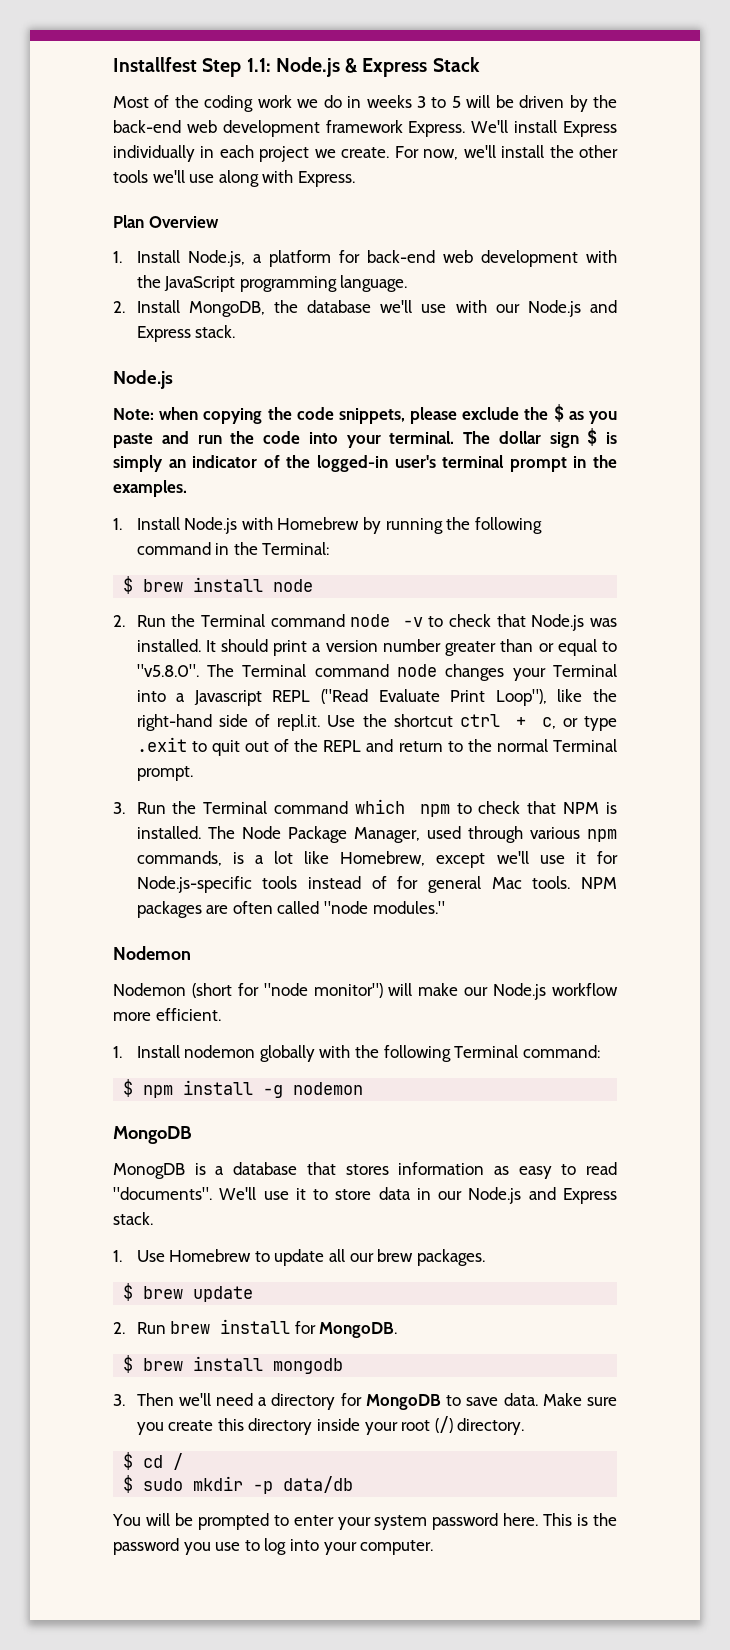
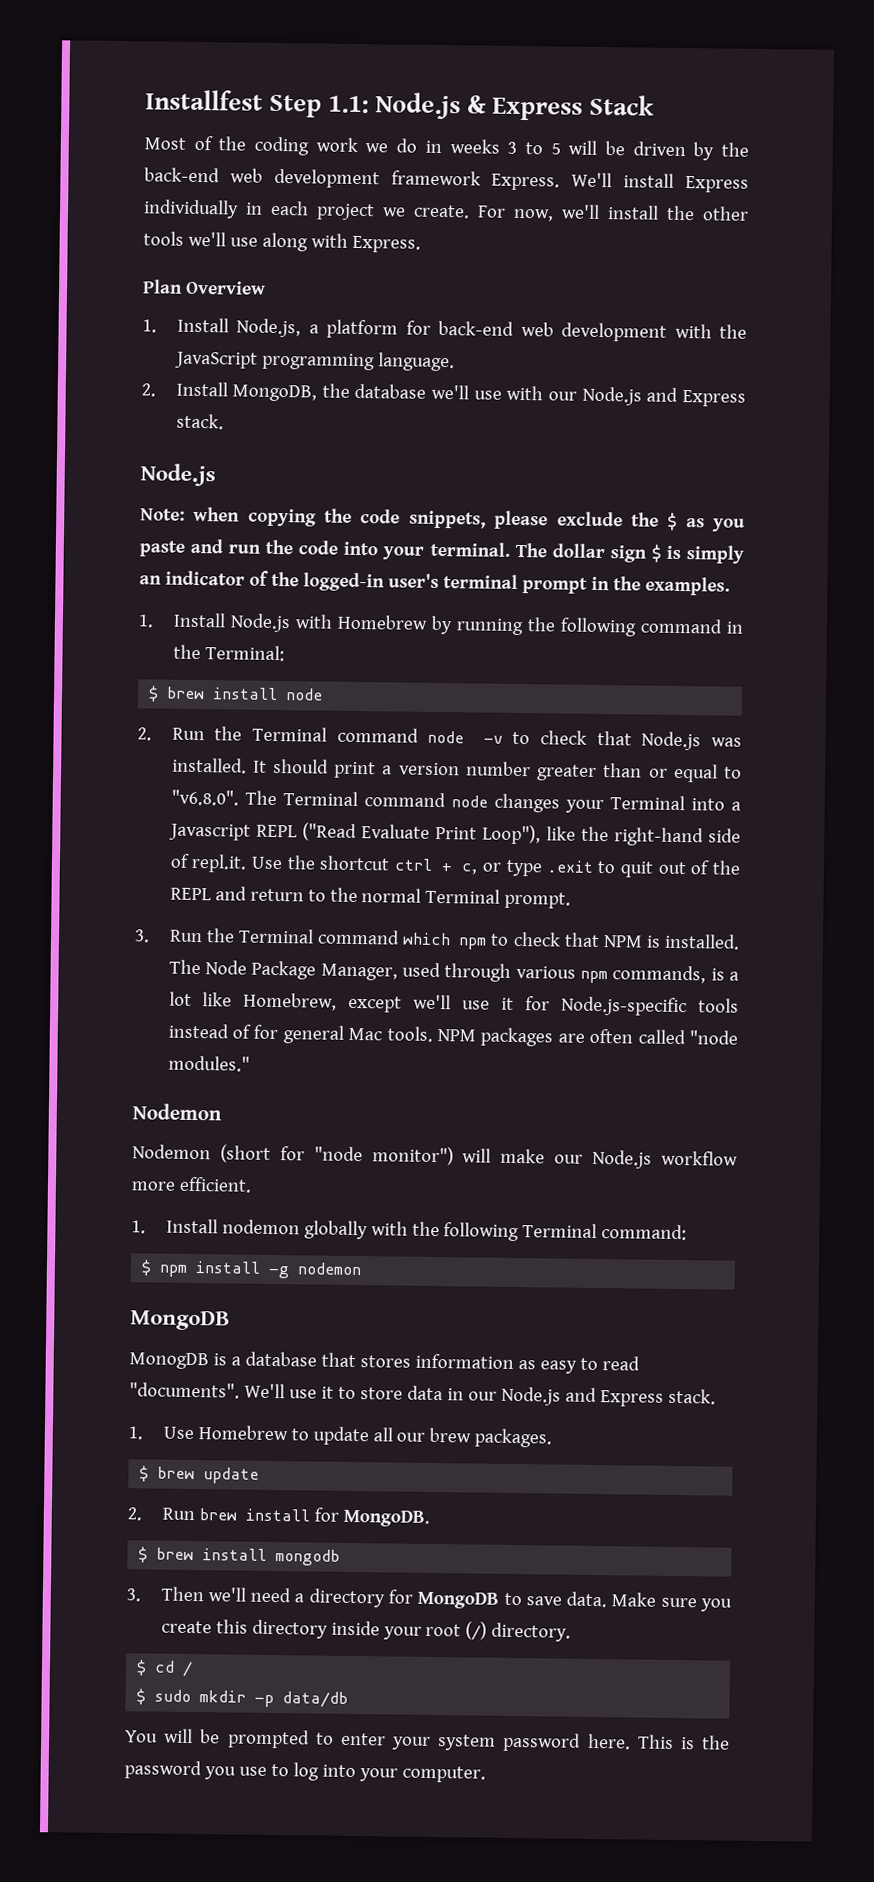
- It should print a version number greater than or equal to "v5.8.0". The Terminal command node changes your Terminal into a Javascript REPL ("Read Evaluate Print Loop"), like the right-hand side of repl.it. Use the shortcut ctrl + c, or type .exit to quit out of the REPL and return to the normal Terminal prompt.
+ It should print a version number greater than or equal to "v6.8.0". The Terminal command node changes your Terminal into a Javascript REPL ("Read Evaluate Print Loop"), like the right-hand side of repl.it. Use the shortcut ctrl + c, or type .exit to quit out of the REPL and return to the normal Terminal prompt.

